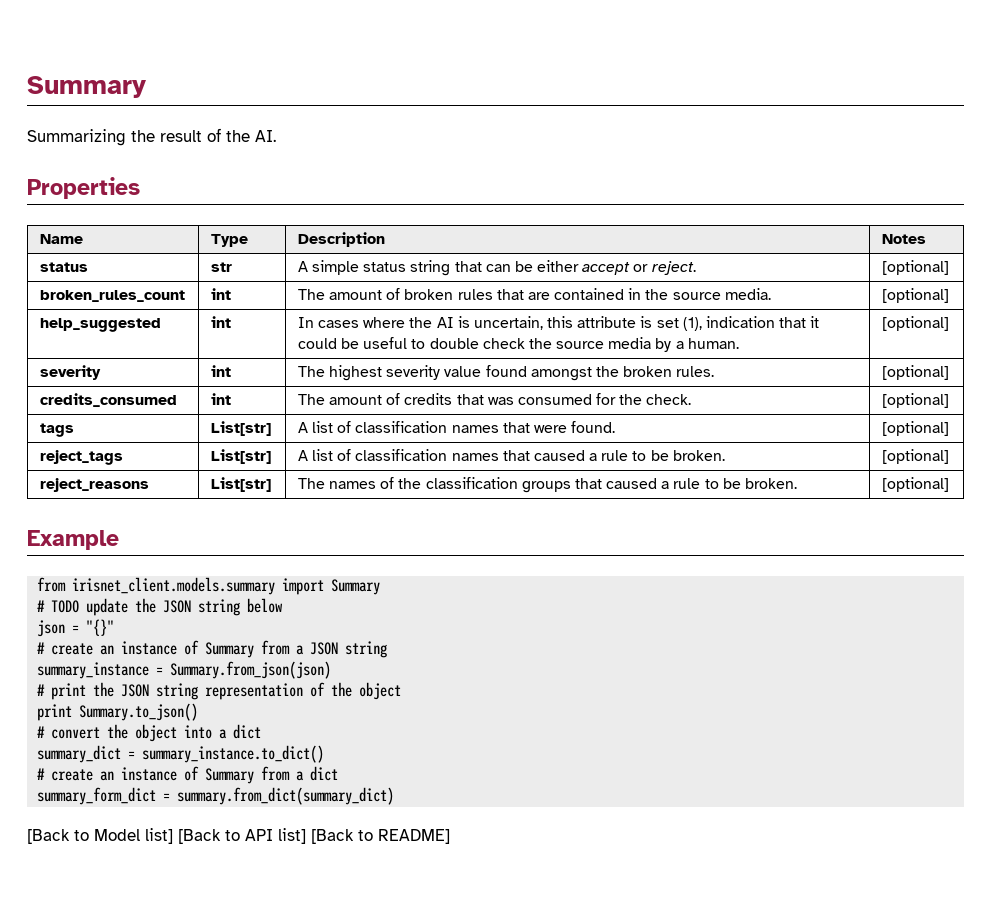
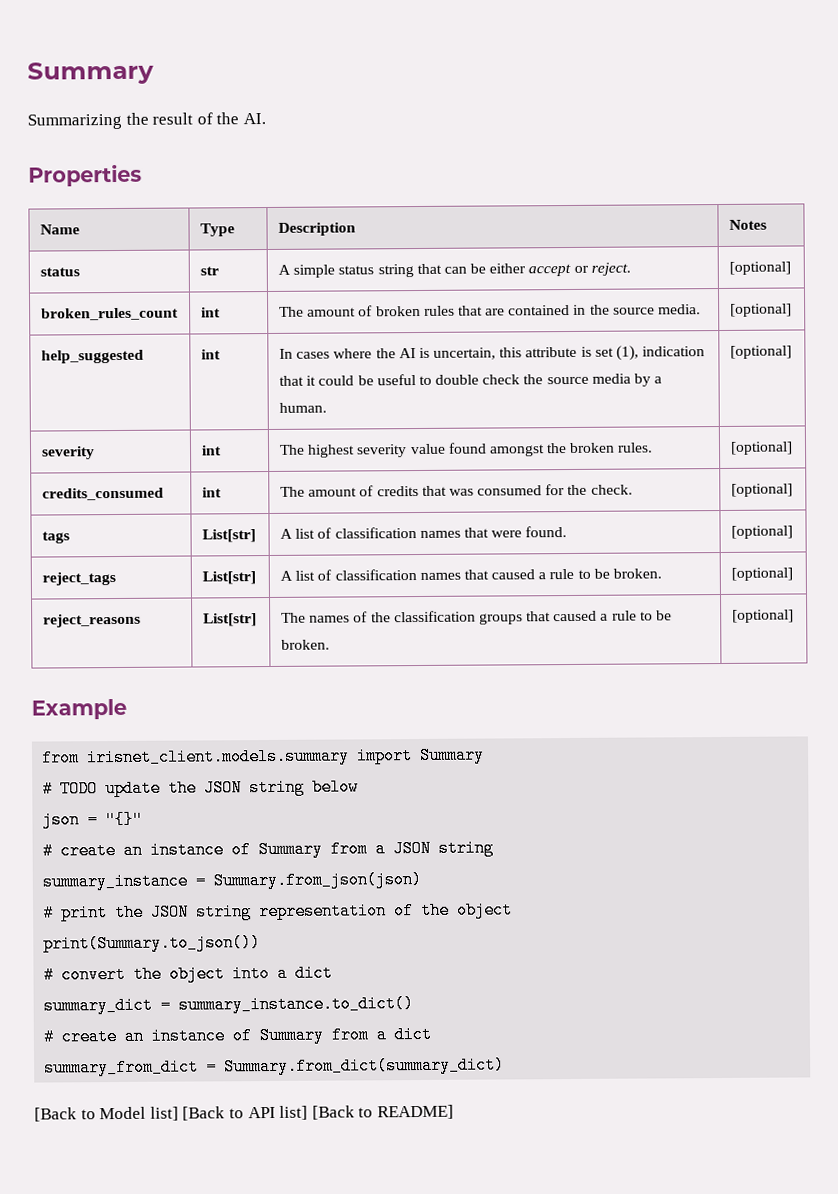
- print Summary.to_json()
+ print(Summary.to_json())
- summary_form_dict = summary.from_dict(summary_dict)
+ summary_from_dict = Summary.from_dict(summary_dict)

